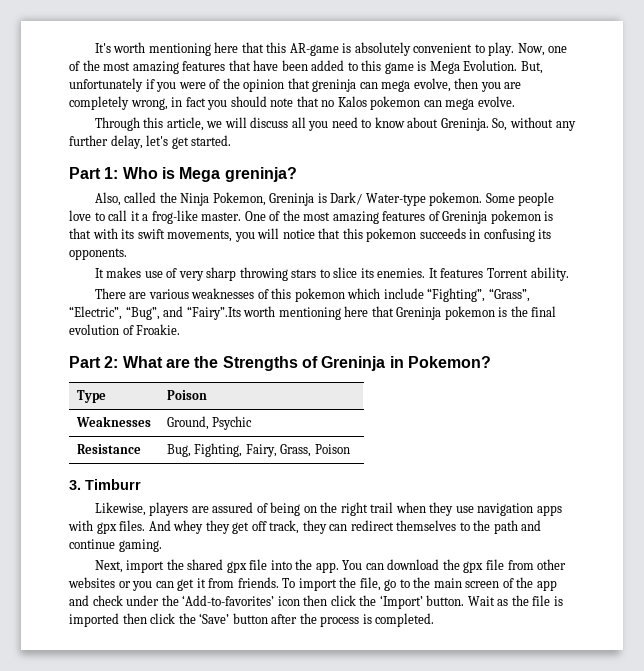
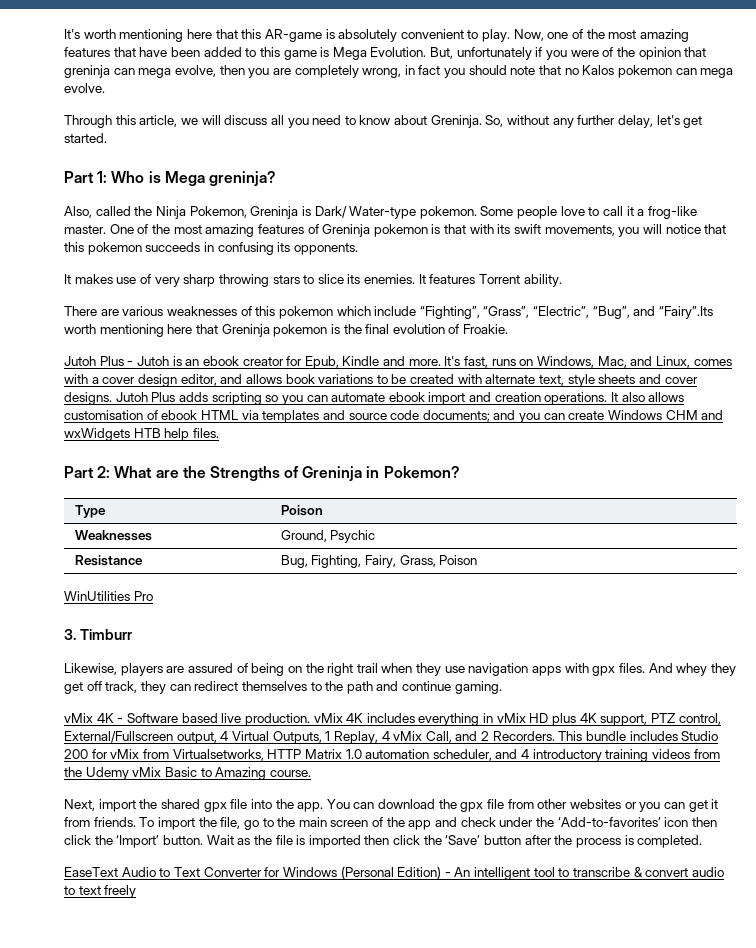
+ Jutoh Plus - Jutoh is an ebook creator for Epub, Kindle and more. It's fast, runs on Windows, Mac, and Linux, comes with a cover design editor, and allows book variations to be created with alternate text, style sheets and cover designs. Jutoh Plus adds scripting so you can automate ebook import and creation operations. It also allows customisation of ebook HTML via templates and source code documents; and you can create Windows CHM and wxWidgets HTB help files.
+ WinUtilities Pro
+ vMix 4K - Software based live production. vMix 4K includes everything in vMix HD plus 4K support, PTZ control, External/Fullscreen output, 4 Virtual Outputs, 1 Replay, 4 vMix Call, and 2 Recorders. This bundle includes Studio 200 for vMix from Virtualsetworks, HTTP Matrix 1.0 automation scheduler, and 4 introductory training videos from the Udemy vMix Basic to Amazing course.
+ EaseText Audio to Text Converter for Windows (Personal Edition) - An intelligent tool to transcribe & convert audio to text freely

